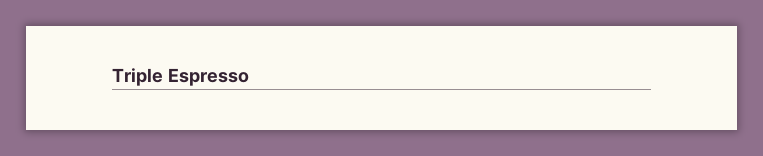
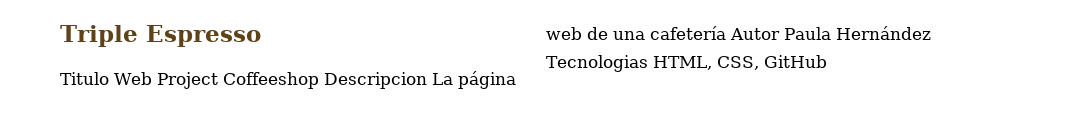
+ Titulo Web Project Coffeeshop Descripcion La página web de una cafetería Autor Paula Hernández Tecnologias HTML, CSS, GitHub

